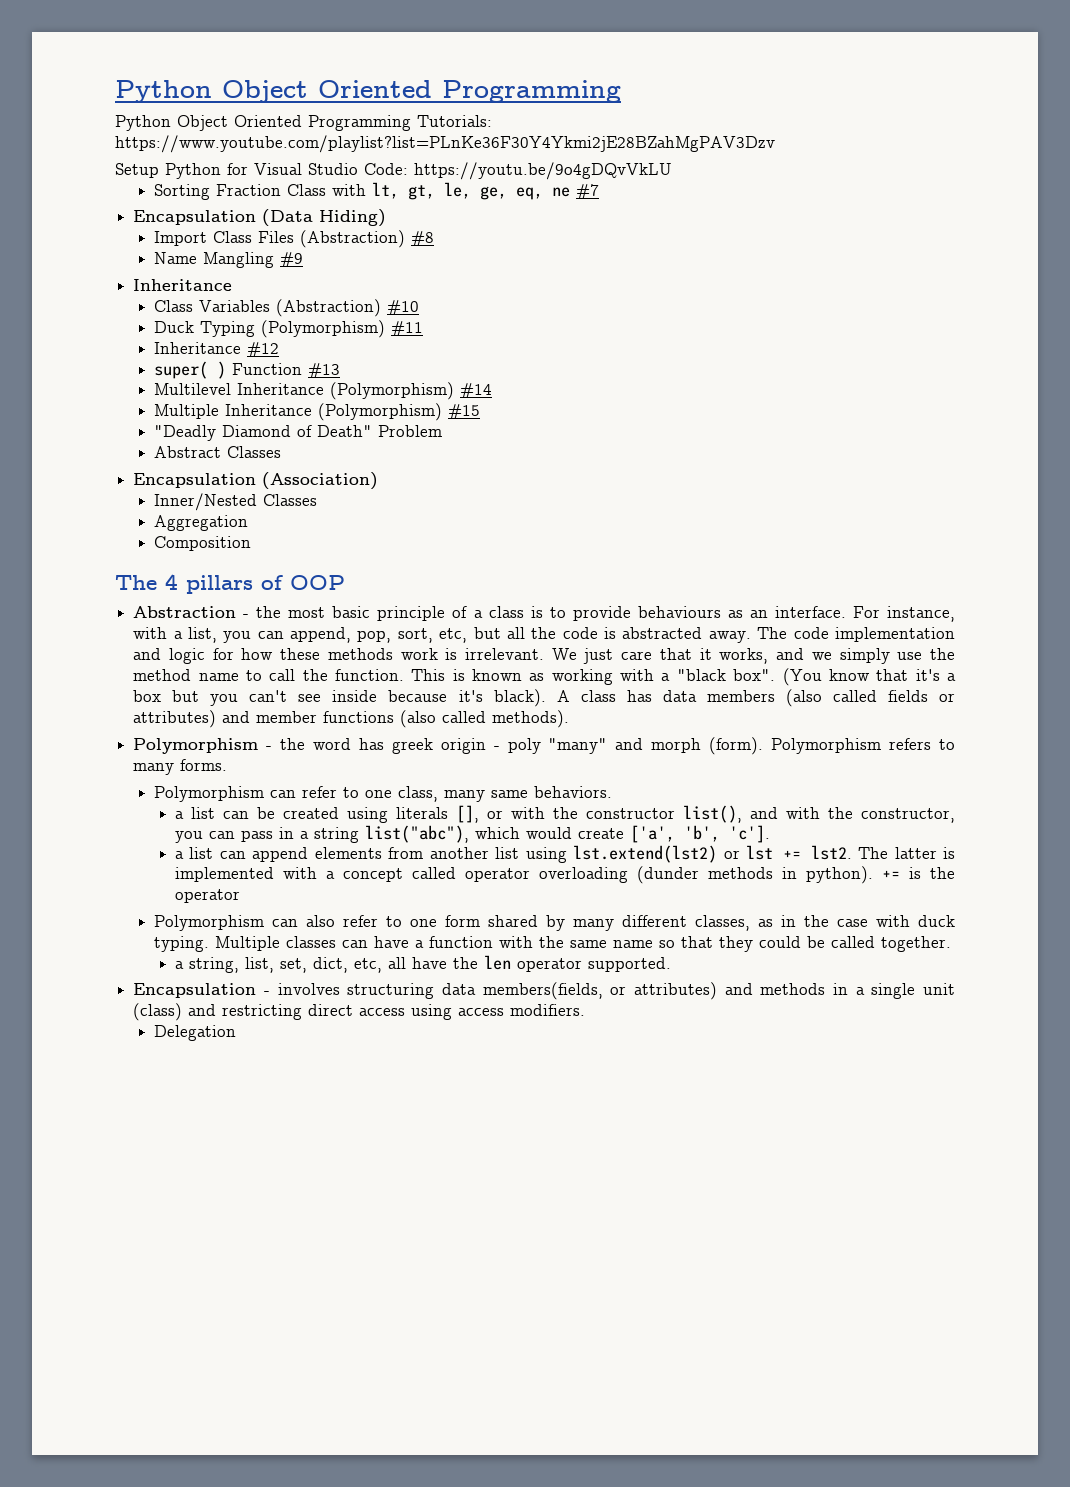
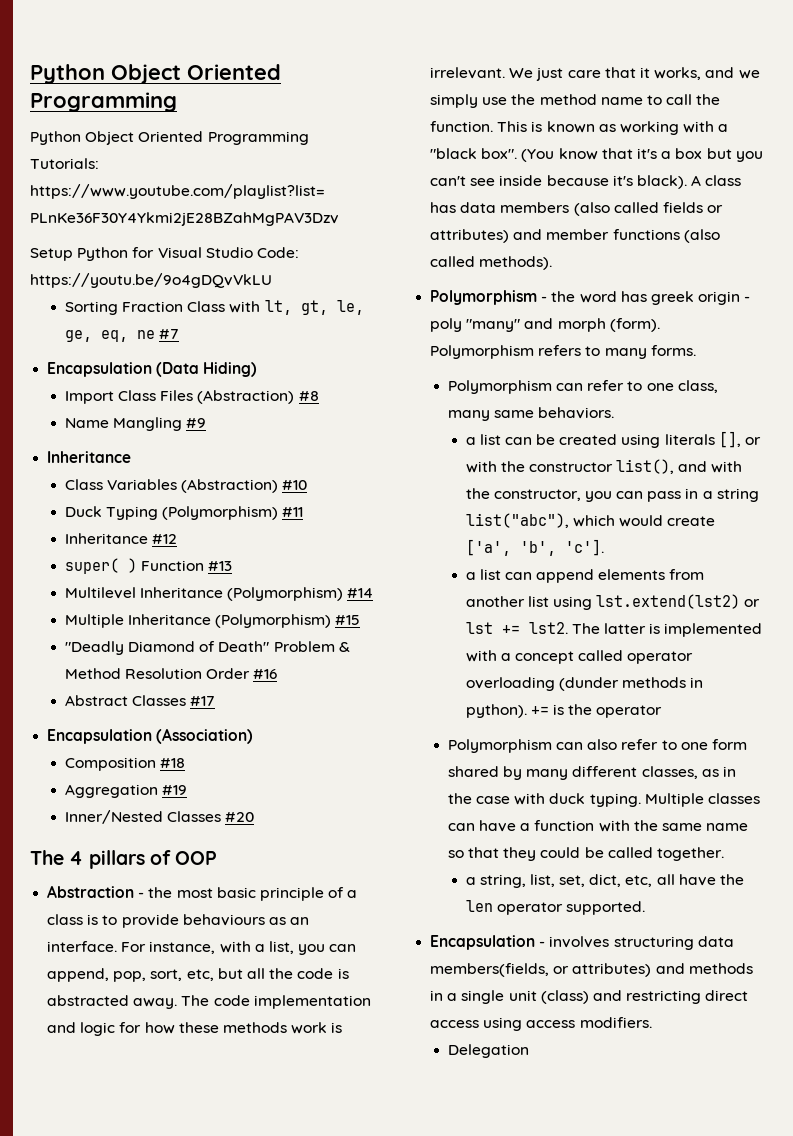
- "Deadly Diamond of Death" Problem
+ "Deadly Diamond of Death" Problem & Method Resolution Order #16
- Abstract Classes
+ Abstract Classes #17
+ Composition #18
+ Aggregation #19
- Inner/Nested Classes
- Aggregation
- Composition
+ Inner/Nested Classes #20

